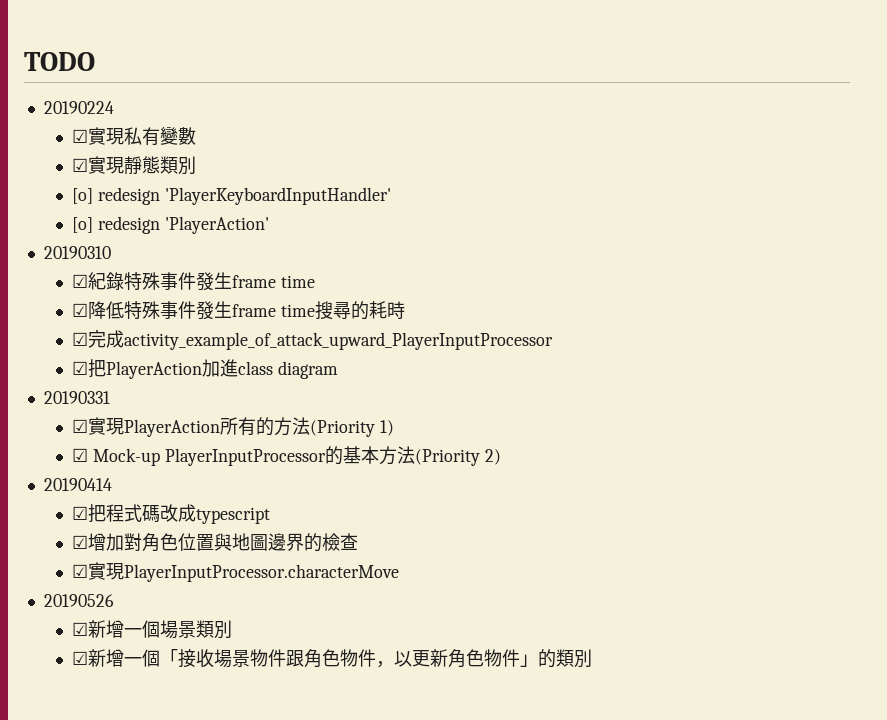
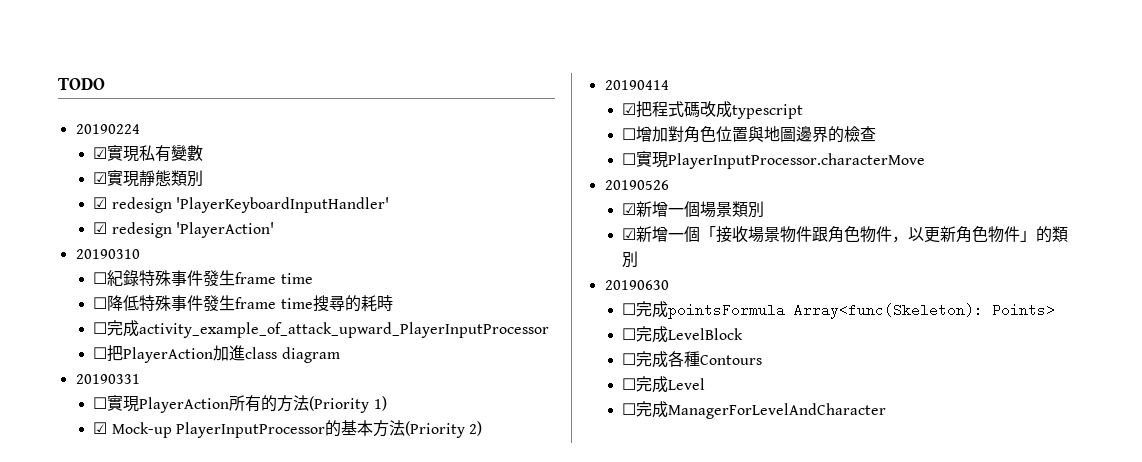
- [o] redesign 'PlayerKeyboardInputHandler'
+ ☑ redesign 'PlayerKeyboardInputHandler'
- [o] redesign 'PlayerAction'
+ ☑ redesign 'PlayerAction'
- ☑紀錄特殊事件發生frame time
+ ☐紀錄特殊事件發生frame time
- ☑降低特殊事件發生frame time搜尋的耗時
+ ☐降低特殊事件發生frame time搜尋的耗時
- ☑完成activity_example_of_attack_upward_PlayerInputProcessor
+ ☐完成activity_example_of_attack_upward_PlayerInputProcessor
- ☑把PlayerAction加進class diagram
+ ☐把PlayerAction加進class diagram
- ☑實現PlayerAction所有的方法(Priority 1)
+ ☐實現PlayerAction所有的方法(Priority 1)
- ☑增加對角色位置與地圖邊界的檢查
+ ☐增加對角色位置與地圖邊界的檢查
- ☑實現PlayerInputProcessor.characterMove
+ ☐實現PlayerInputProcessor.characterMove
+ 20190630
+ ☐完成pointsFormula Array<func(Skeleton): Points>
+ ☐完成LevelBlock
+ ☐完成各種Contours
+ ☐完成Level
+ ☐完成ManagerForLevelAndCharacter

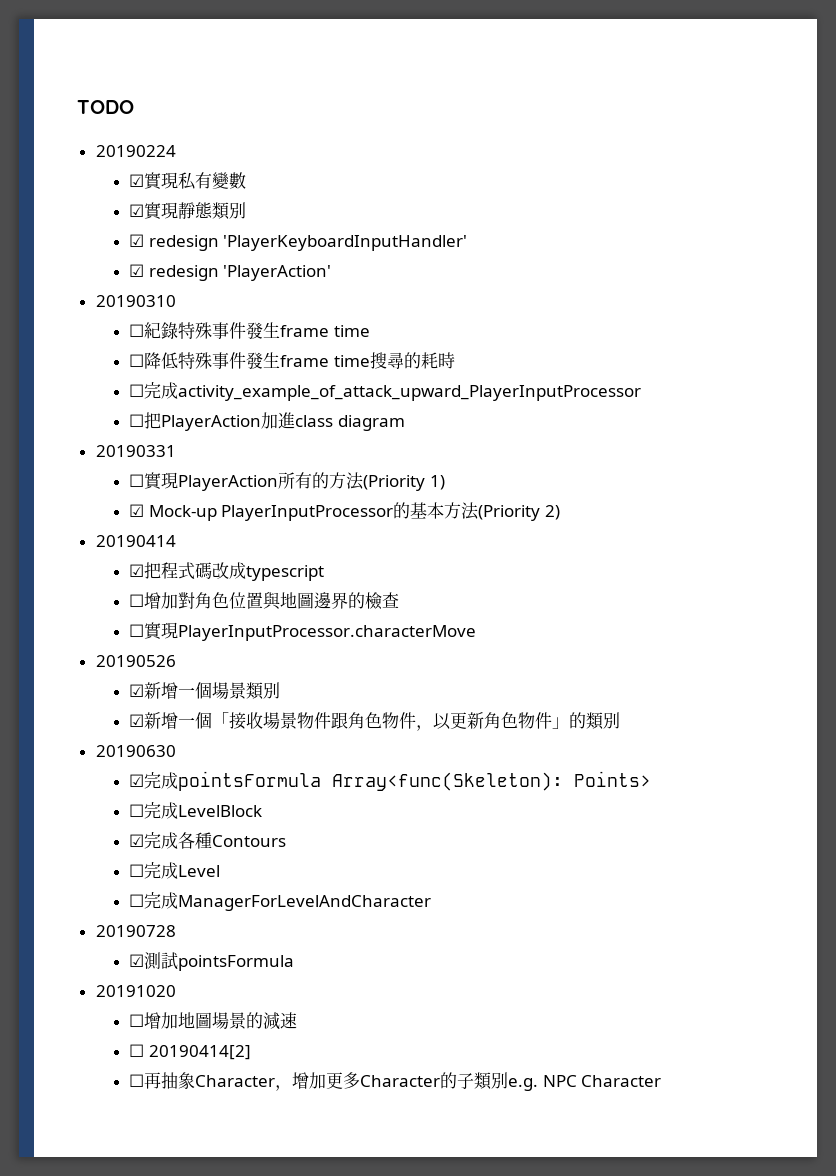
- ☐完成pointsFormula Array<func(Skeleton): Points>
+ ☑完成pointsFormula Array<func(Skeleton): Points>
- ☐完成各種Contours
+ ☑完成各種Contours
+ 20190728
+ ☑測試pointsFormula
+ 20191020
+ ☐增加地圖場景的減速
+ ☐ 20190414[2]
+ ☐再抽象Character，增加更多Character的子類別e.g. NPC Character

